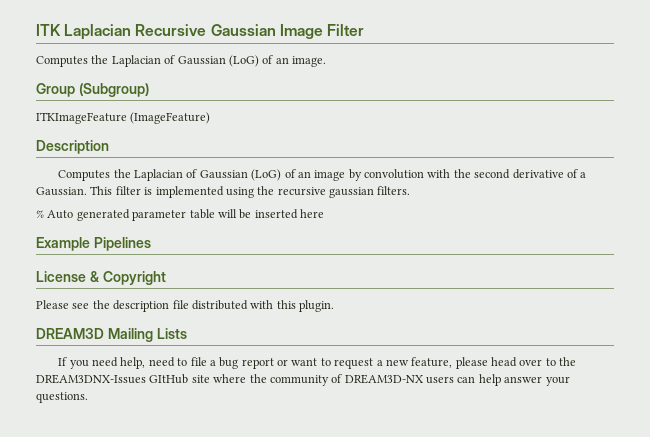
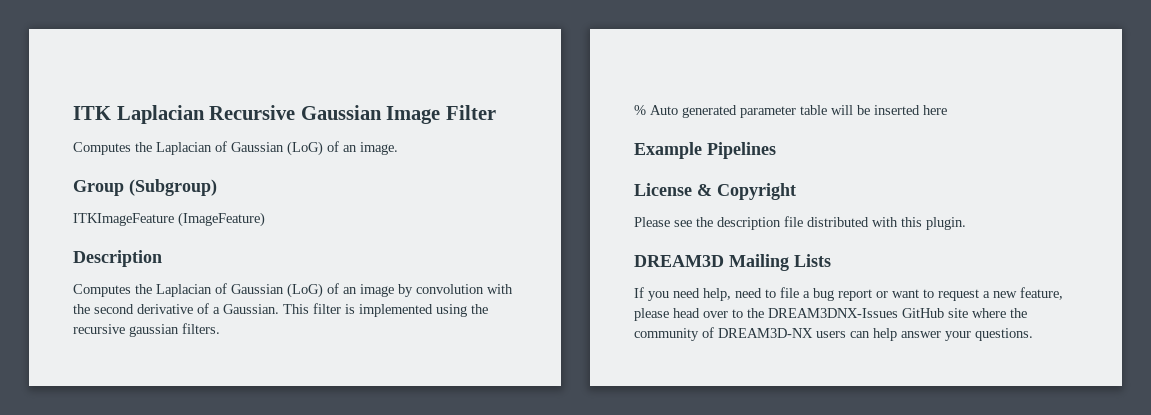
- If you need help, need to file a bug report or want to request a new feature, please head over to the DREAM3DNX-Issues GItHub site where the community of DREAM3D-NX users can help answer your questions.
+ If you need help, need to file a bug report or want to request a new feature, please head over to the DREAM3DNX-Issues GitHub site where the community of DREAM3D-NX users can help answer your questions.

